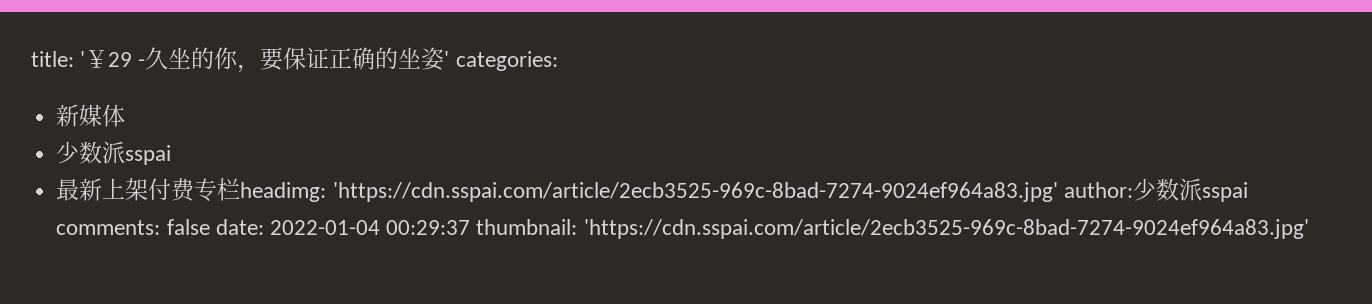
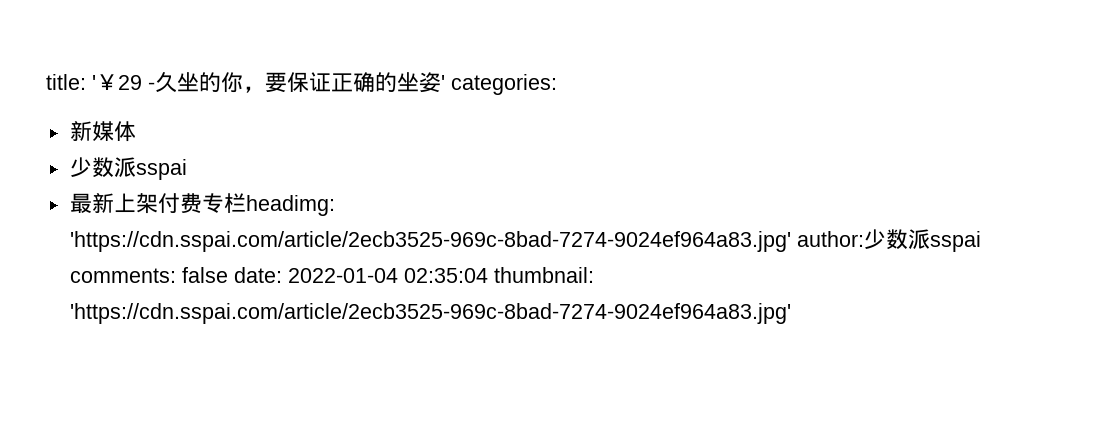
- 最新上架付费专栏headimg: 'https://cdn.sspai.com/article/2ecb3525-969c-8bad-7274-9024ef964a83.jpg' author:少数派sspai comments: false date: 2022-01-04 00:29:37 thumbnail: 'https://cdn.sspai.com/article/2ecb3525-969c-8bad-7274-9024ef964a83.jpg'
+ 最新上架付费专栏headimg: 'https://cdn.sspai.com/article/2ecb3525-969c-8bad-7274-9024ef964a83.jpg' author:少数派sspai comments: false date: 2022-01-04 02:35:04 thumbnail: 'https://cdn.sspai.com/article/2ecb3525-969c-8bad-7274-9024ef964a83.jpg'

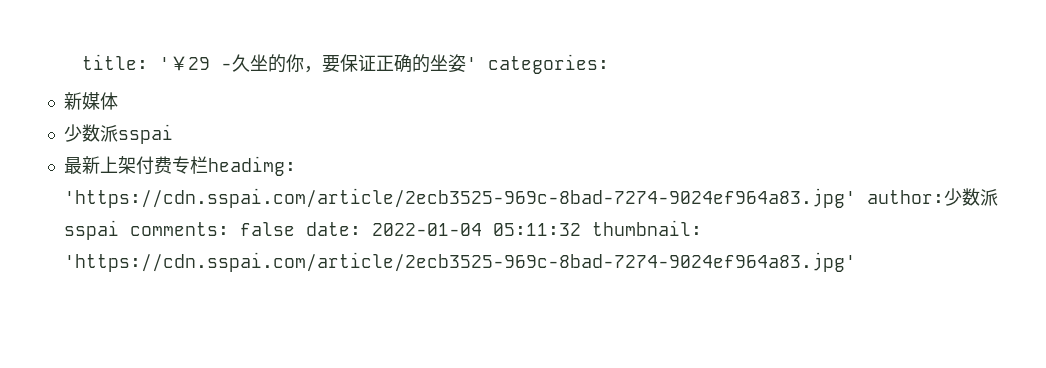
- 最新上架付费专栏headimg: 'https://cdn.sspai.com/article/2ecb3525-969c-8bad-7274-9024ef964a83.jpg' author:少数派sspai comments: false date: 2022-01-04 02:35:04 thumbnail: 'https://cdn.sspai.com/article/2ecb3525-969c-8bad-7274-9024ef964a83.jpg'
+ 最新上架付费专栏headimg: 'https://cdn.sspai.com/article/2ecb3525-969c-8bad-7274-9024ef964a83.jpg' author:少数派sspai comments: false date: 2022-01-04 05:11:32 thumbnail: 'https://cdn.sspai.com/article/2ecb3525-969c-8bad-7274-9024ef964a83.jpg'

